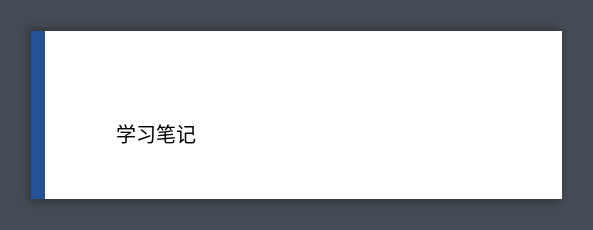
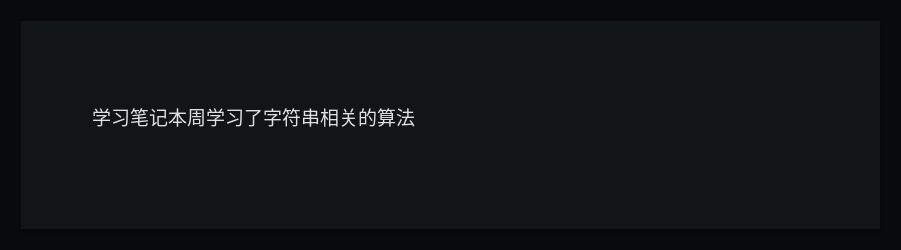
- 学习笔记
+ 学习笔记本周学习了字符串相关的算法

